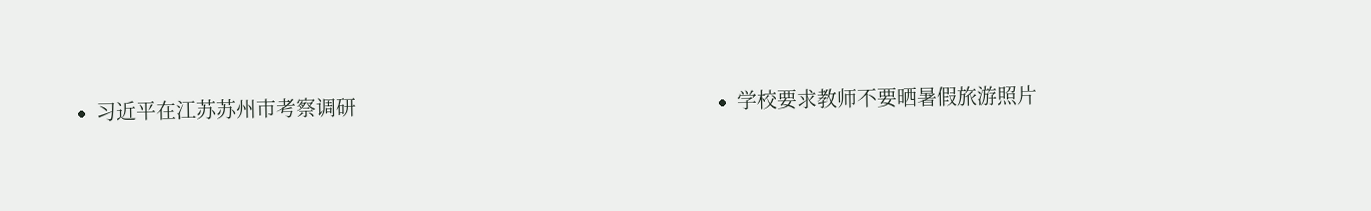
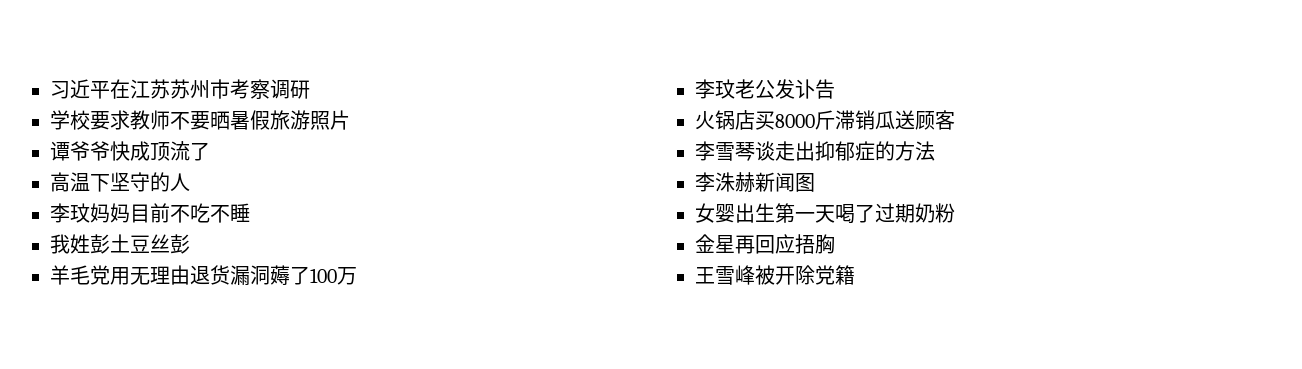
+ 谭爷爷快成顶流了
+ 高温下坚守的人
+ 李玟妈妈目前不吃不睡
+ 我姓彭土豆丝彭
+ 羊毛党用无理由退货漏洞薅了100万
+ 李玟老公发讣告
+ 火锅店买8000斤滞销瓜送顾客
+ 李雪琴谈走出抑郁症的方法
+ 李洙赫新闻图
+ 女婴出生第一天喝了过期奶粉
+ 金星再回应捂胸
+ 王雪峰被开除党籍

